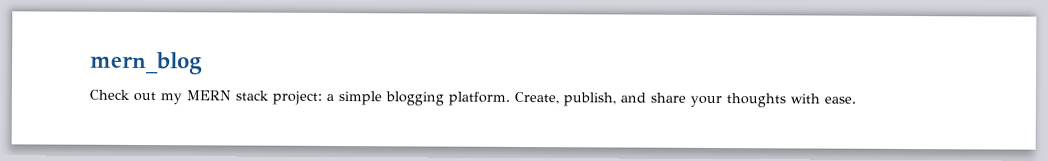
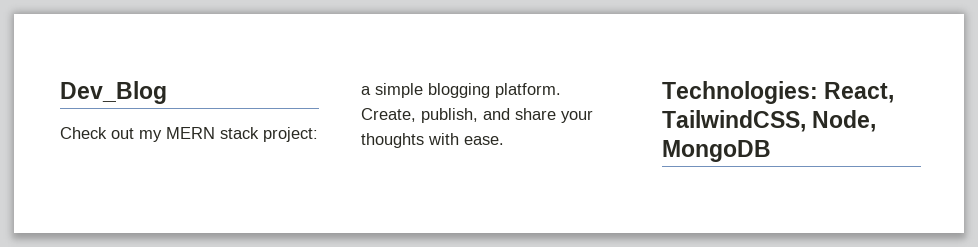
- mern_blog
+ Dev_Blog
+ Technologies: React, TailwindCSS, Node, MongoDB

